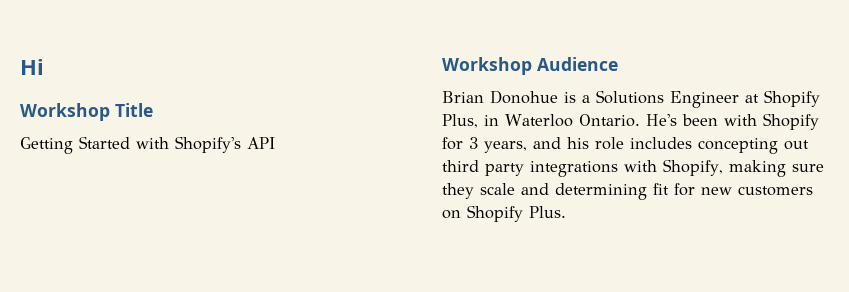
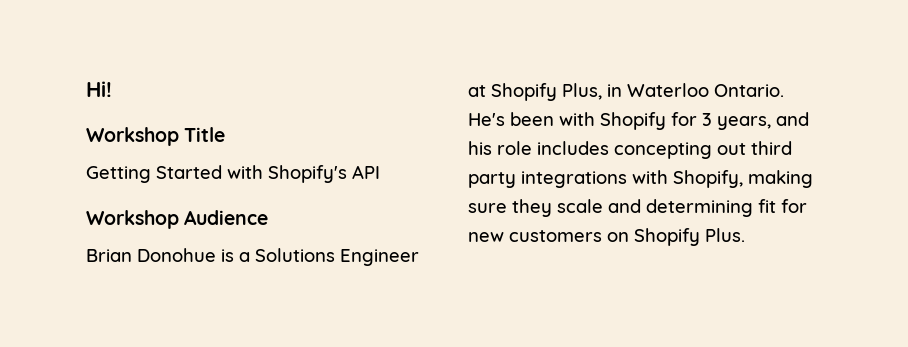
- Hi
+ Hi!

